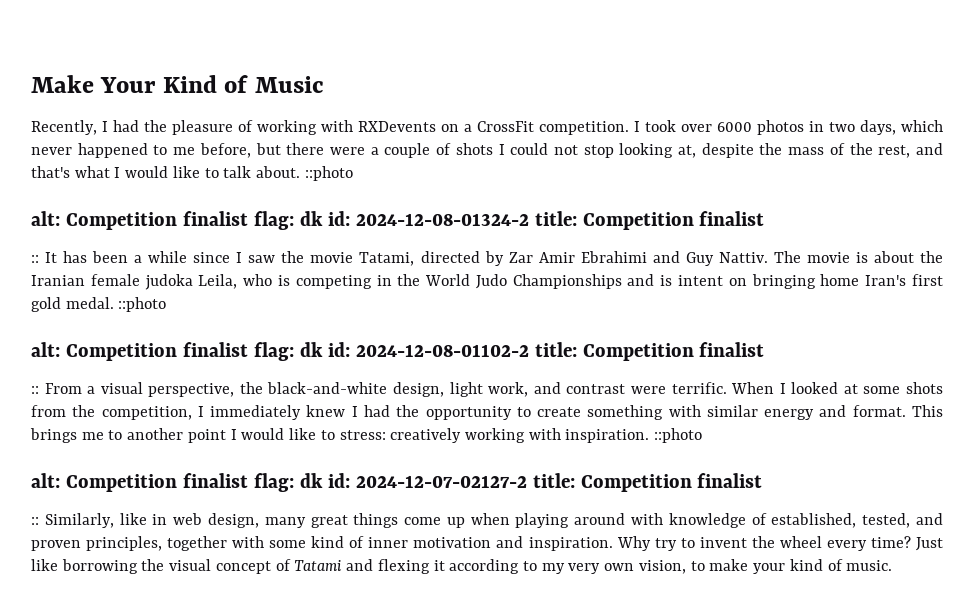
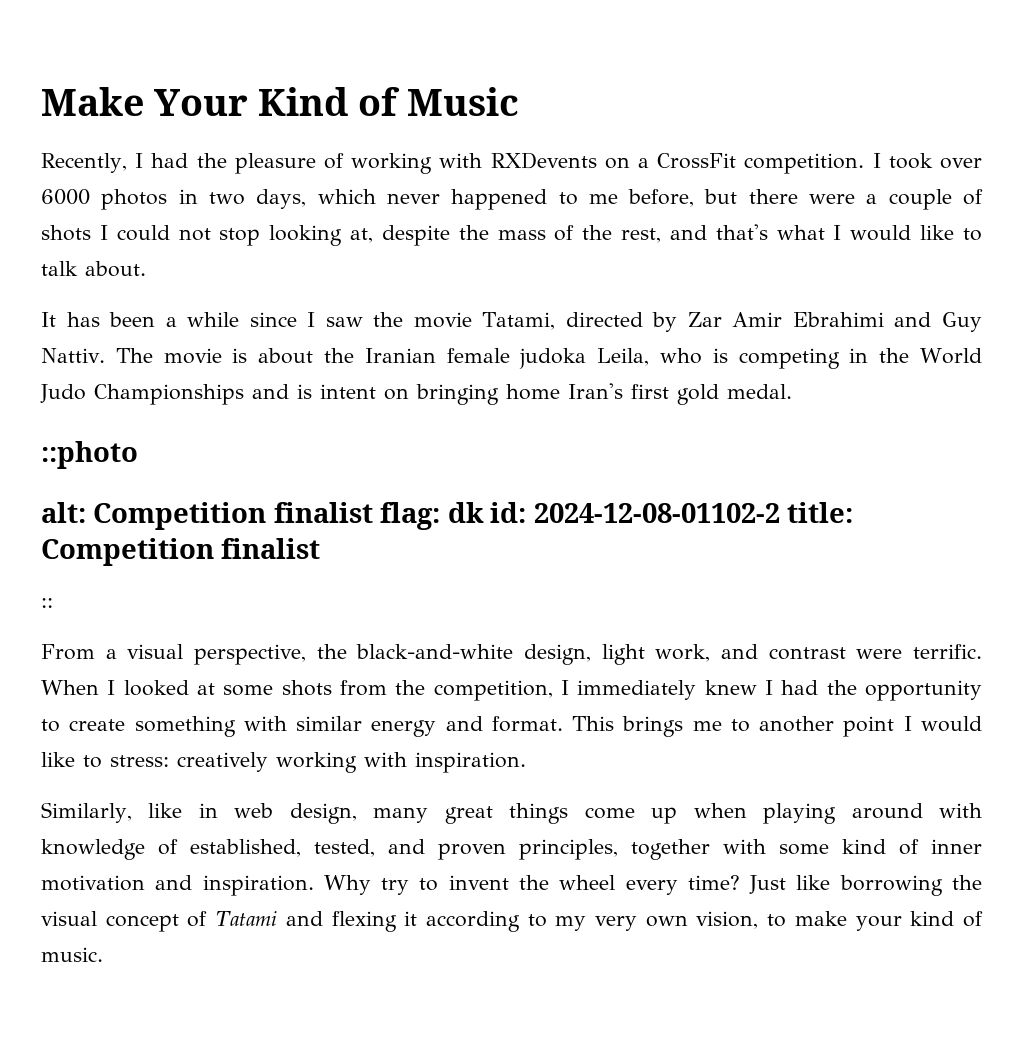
- I took over 6000 photos in two days, which never happened to me before, but there were a couple of shots I could not stop looking at, despite the mass of the rest, and that's what I would like to talk about. ::photo
- alt: Competition finalist flag: dk id: 2024-12-08-01324-2 title: Competition finalist
- :: It has been a while since I saw the movie Tatami, directed by Zar Amir Ebrahimi and Guy Nattiv.
+ I took over 6000 photos in two days, which never happened to me before, but there were a couple of shots I could not stop looking at, despite the mass of the rest, and that's what I would like to talk about.
+ It has been a while since I saw the movie Tatami, directed by Zar Amir Ebrahimi and Guy Nattiv.
- The movie is about the Iranian female judoka Leila, who is competing in the World Judo Championships and is intent on bringing home Iran's first gold medal. ::photo
+ The movie is about the Iranian female judoka Leila, who is competing in the World Judo Championships and is intent on bringing home Iran's first gold medal.
+ ::photo
- :: From a visual perspective, the black-and-white design, light work, and contrast were terrific.
+ ::
+ From a visual perspective, the black-and-white design, light work, and contrast were terrific.
- This brings me to another point I would like to stress: creatively working with inspiration. ::photo
- alt: Competition finalist flag: dk id: 2024-12-07-02127-2 title: Competition finalist
- :: Similarly, like in web design, many great things come up when playing around with knowledge of established, tested, and proven principles, together with some kind of inner motivation and inspiration.
+ This brings me to another point I would like to stress: creatively working with inspiration.
+ Similarly, like in web design, many great things come up when playing around with knowledge of established, tested, and proven principles, together with some kind of inner motivation and inspiration.

